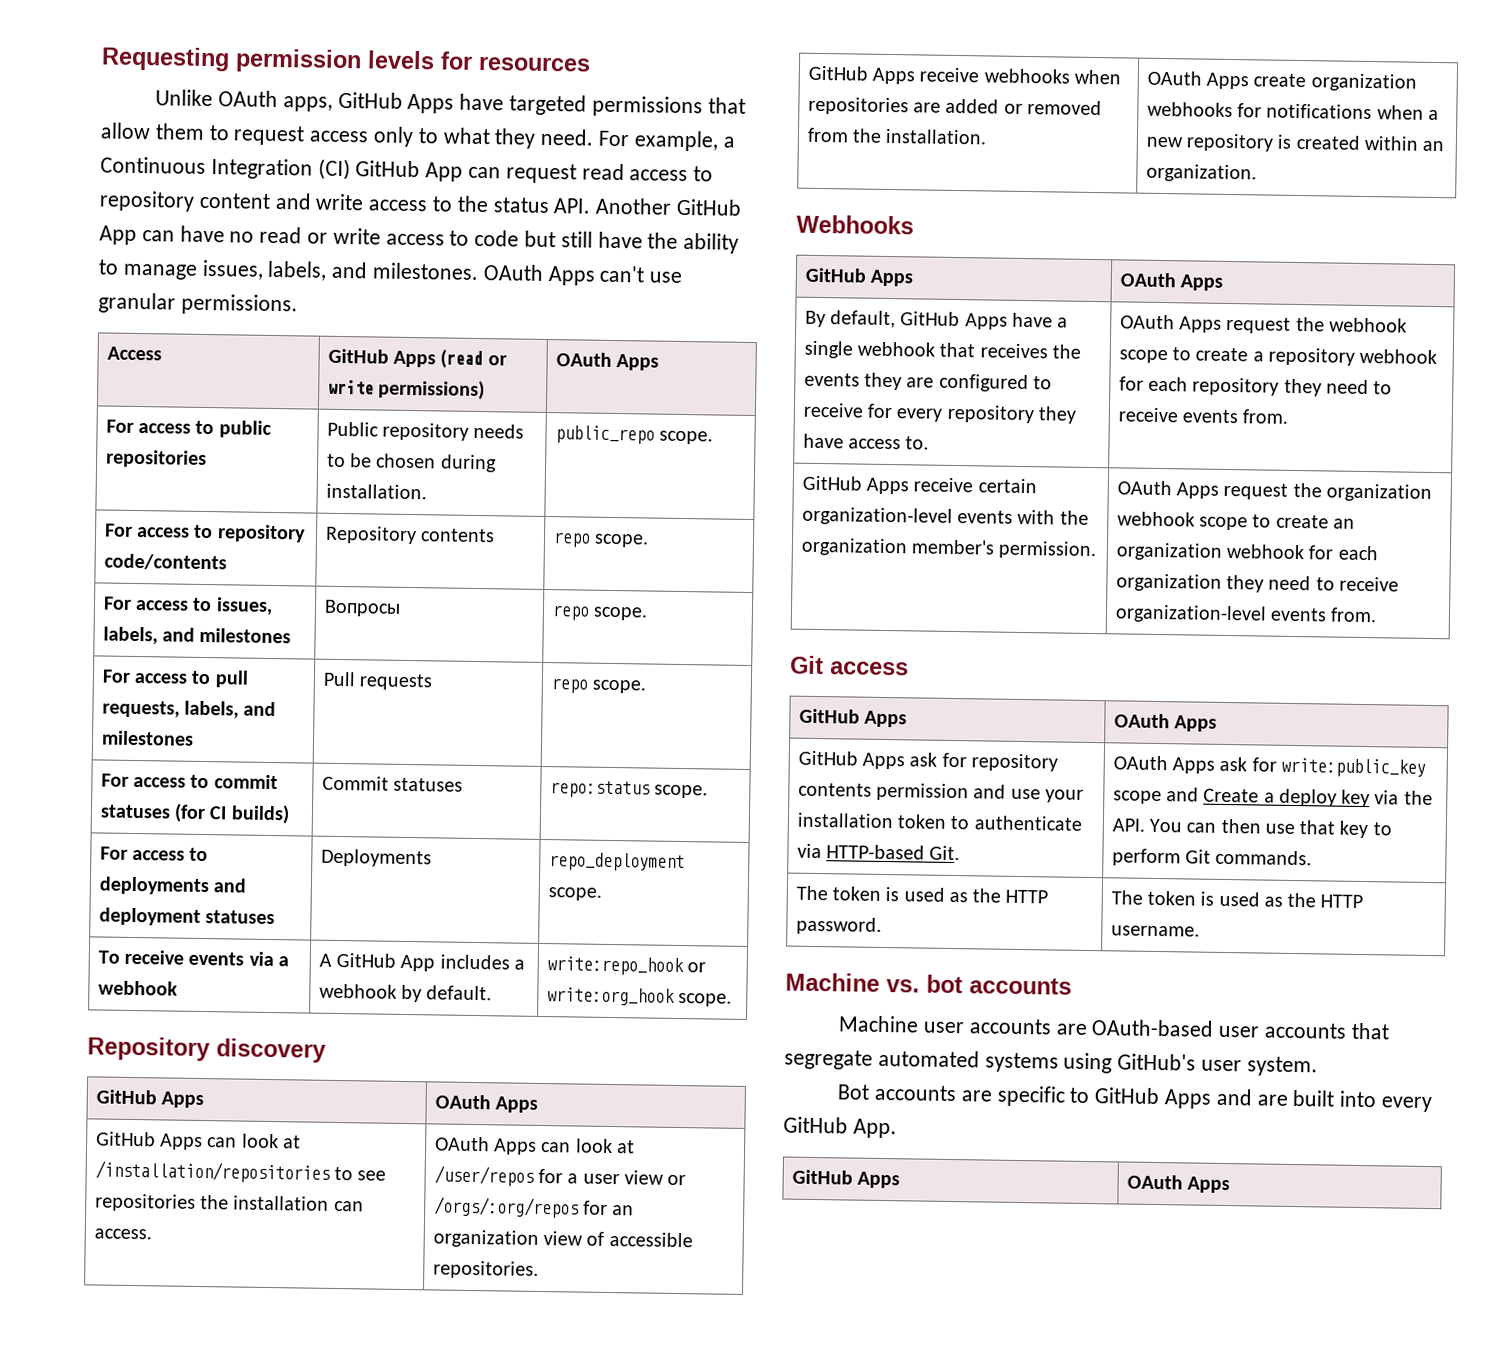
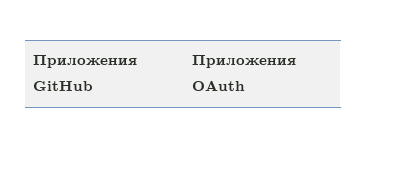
- Requesting permission levels for resources
- Unlike OAuth apps, GitHub Apps have targeted permissions that allow them to request access only to what they need. For example, a Continuous Integration (CI) GitHub App can request read access to repository content and write access to the status API. Another GitHub App can have no read or write access to code but still have the ability to manage issues, labels, and milestones. OAuth Apps can't use granular permissions.
- Access | GitHub Apps (read or write permissions) | OAuth Apps
- For access to public repositories | Public repository needs to be chosen during installation. | public_repo scope.
- For access to repository code/contents | Repository contents | repo scope.
- For access to issues, labels, and milestones | Вопросы | repo scope.
- For access to pull requests, labels, and milestones | Pull requests | repo scope.
- For access to commit statuses (for CI builds) | Commit statuses | repo:status scope.
- For access to deployments and deployment statuses | Deployments | repo_deployment scope.
- To receive events via a webhook | A GitHub App includes a webhook by default. | write:repo_hook or write:org_hook scope.
- Repository discovery
- GitHub Apps | OAuth Apps
- GitHub Apps can look at /installation/repositories to see repositories the installation can access. | OAuth Apps can look at /user/repos for a user view or /orgs/:org/repos for an organization view of accessible repositories.
- GitHub Apps receive webhooks when repositories are added or removed from the installation. | OAuth Apps create organization webhooks for notifications when a new repository is created within an organization.
- Webhooks
- GitHub Apps | OAuth Apps
- By default, GitHub Apps have a single webhook that receives the events they are configured to receive for every repository they have access to. | OAuth Apps request the webhook scope to create a repository webhook for each repository they need to receive events from.
- GitHub Apps receive certain organization-level events with the organization member's permission. | OAuth Apps request the organization webhook scope to create an organization webhook for each organization they need to receive organization-level events from.
- Git access
- GitHub Apps | OAuth Apps
- GitHub Apps ask for repository contents permission and use your installation token to authenticate via HTTP-based Git. | OAuth Apps ask for write:public_key scope and Create a deploy key via the API. You can then use that key to perform Git commands.
- The token is used as the HTTP password. | The token is used as the HTTP username.
- Machine vs. bot accounts
- Machine user accounts are OAuth-based user accounts that segregate automated systems using GitHub's user system.
- Bot accounts are specific to GitHub Apps and are built into every GitHub App.
- GitHub Apps | OAuth Apps
+ Приложения GitHub | Приложения OAuth

